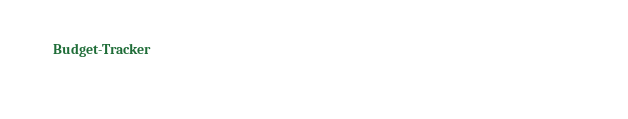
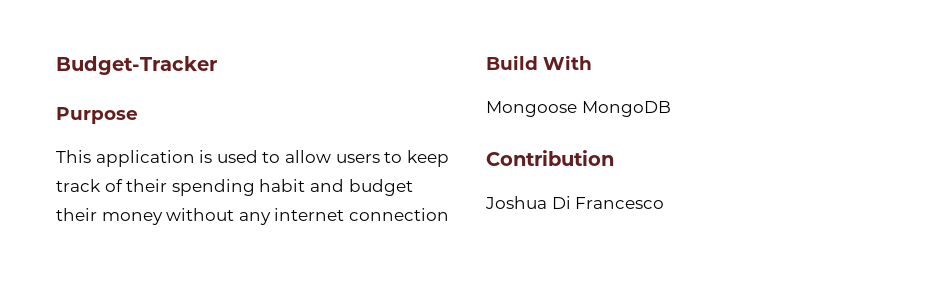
+ Purpose
+ This application is used to allow users to keep track of their spending habit and budget their money without any internet connection
+ Build With
+ Mongoose MongoDB
+ Contribution
+ Joshua Di Francesco

